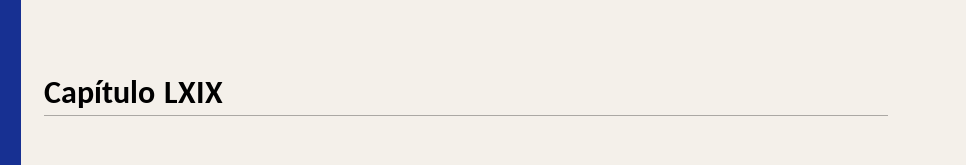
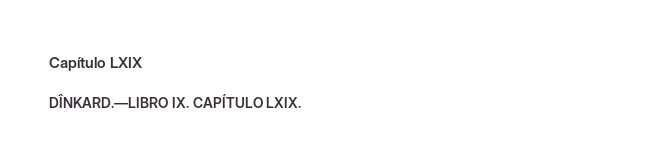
+ DÎNKARD.—LIBRO IX. CAPÍTULO LXIX.

